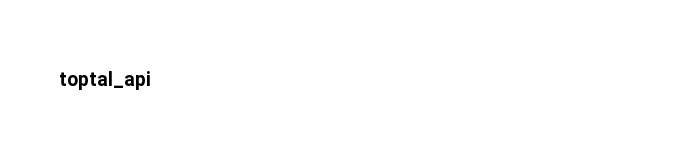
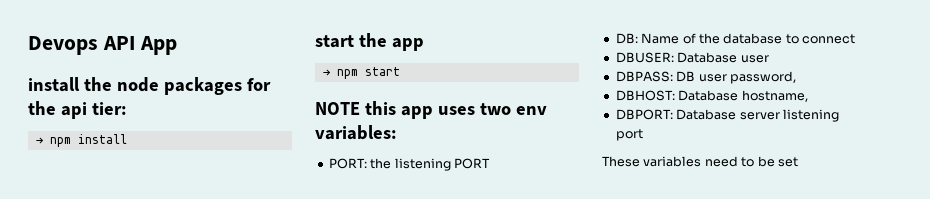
- toptal_api
+ Devops API App
+ install the node packages for the api tier:
+ → npm install
+ start the app
+ → npm start
+ NOTE this app uses two env variables:
+ PORT: the listening PORT
+ DB: Name of the database to connect
+ DBUSER: Database user
+ DBPASS: DB user password,
+ DBHOST: Database hostname,
+ DBPORT: Database server listening port
+ These variables need to be set

